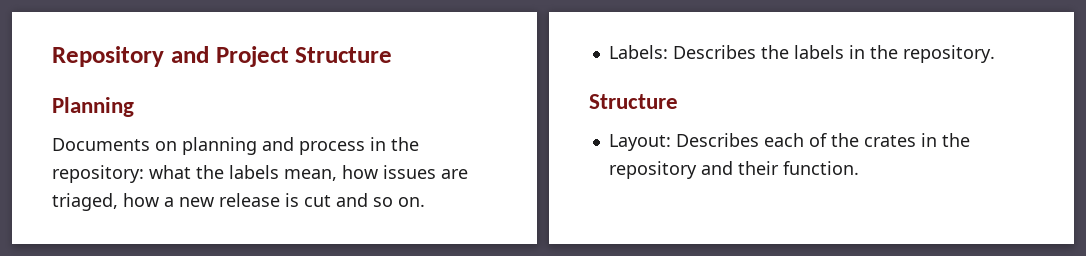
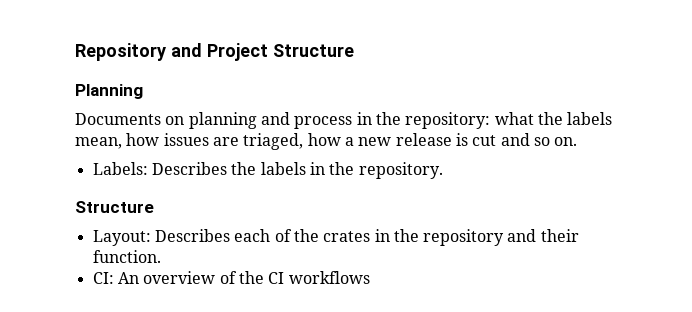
+ CI: An overview of the CI workflows

